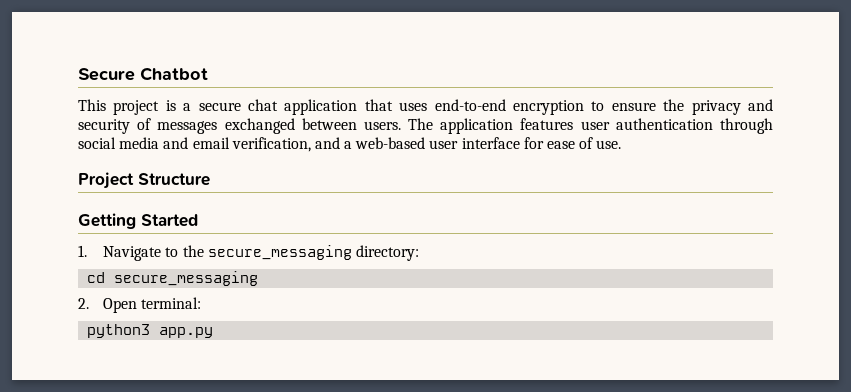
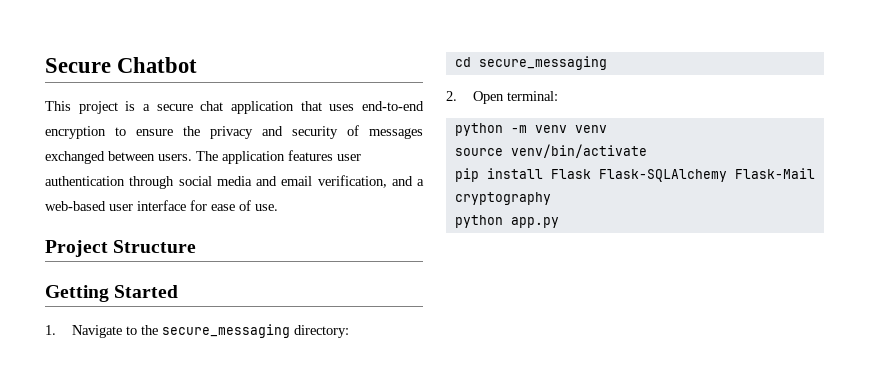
- python3 app.py
+ python -m venv venv
+ source venv/bin/activate
+ pip install Flask Flask-SQLAlchemy Flask-Mail cryptography
+ python app.py

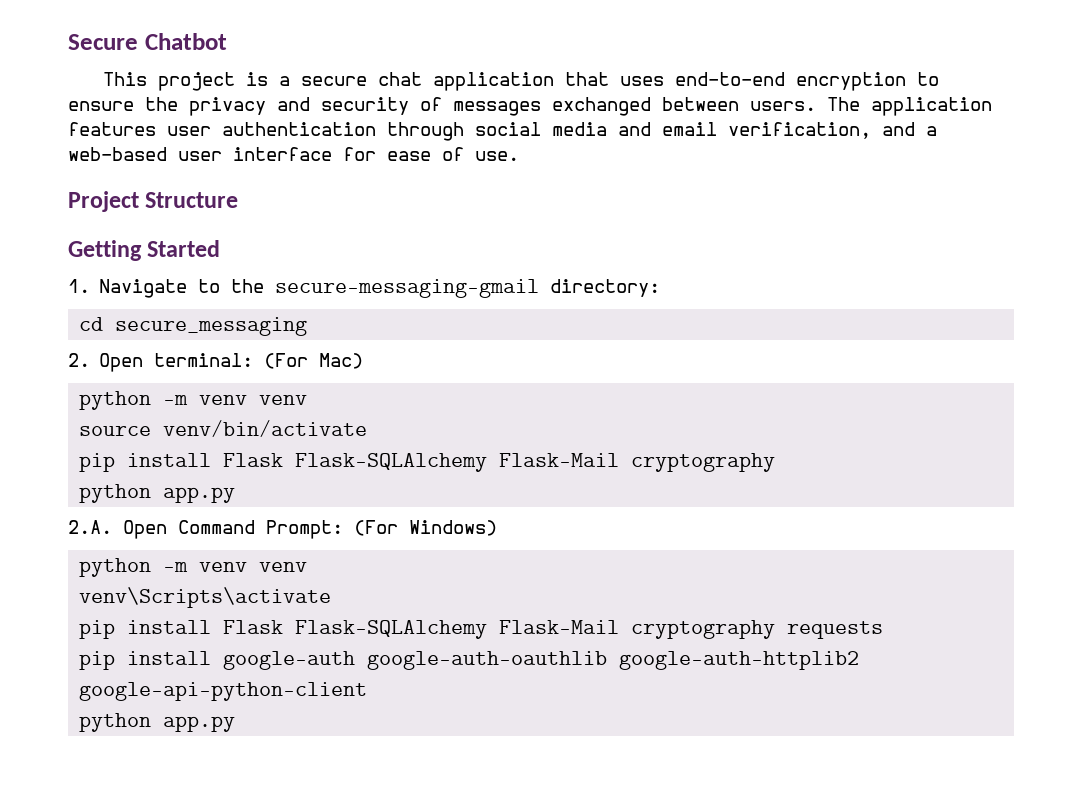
- 1. Navigate to the secure_messaging directory:
+ 1. Navigate to the secure-messaging-gmail directory:
- 2. Open terminal:
+ 2. Open terminal: (For Mac)
+ 2.A. Open Command Prompt: (For Windows)
+ python -m venv venv
+ venv\Scripts\activate
+ pip install Flask Flask-SQLAlchemy Flask-Mail cryptography requests
+ pip install google-auth google-auth-oauthlib google-auth-httplib2 google-api-python-client
+ python app.py

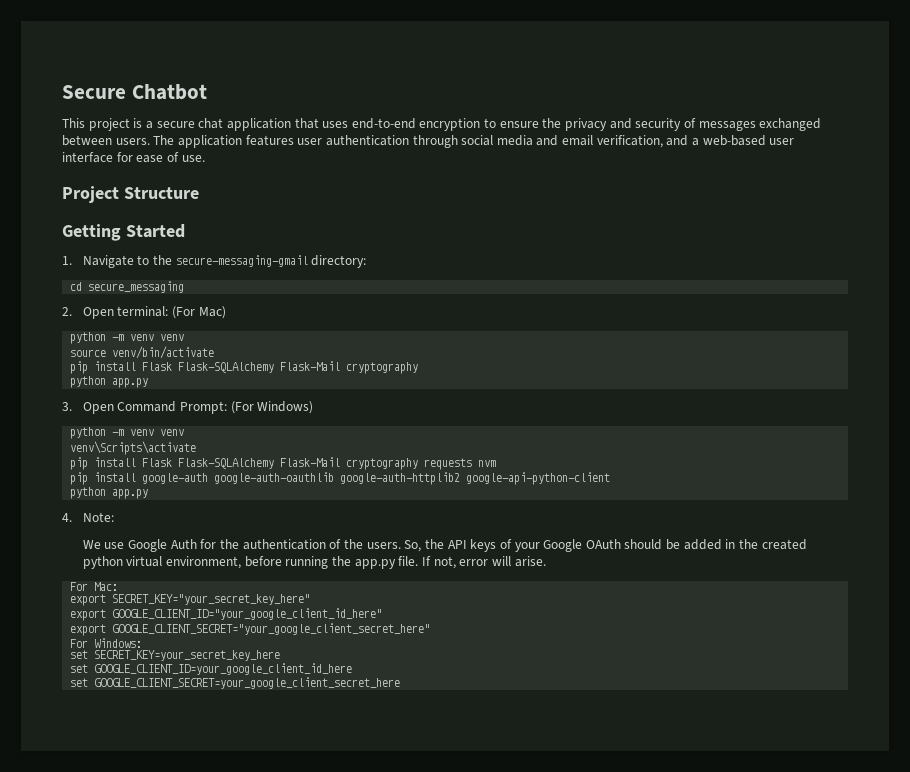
- 2.A. Open Command Prompt: (For Windows)
+ 3. Open Command Prompt: (For Windows)
- pip install Flask Flask-SQLAlchemy Flask-Mail cryptography requests
+ pip install Flask Flask-SQLAlchemy Flask-Mail cryptography requests nvm
+ 4. Note:
+ We use Google Auth for the authentication of the users. So, the API keys of your Google OAuth should be added in the created python virtual environment, before running the app.py file. If not, error will arise.
+ For Mac:
+ export SECRET_KEY="your_secret_key_here"
+ export GOOGLE_CLIENT_ID="your_google_client_id_here"
+ export GOOGLE_CLIENT_SECRET="your_google_client_secret_here"
+ For Windows:
+ set SECRET_KEY=your_secret_key_here
+ set GOOGLE_CLIENT_ID=your_google_client_id_here
+ set GOOGLE_CLIENT_SECRET=your_google_client_secret_here

